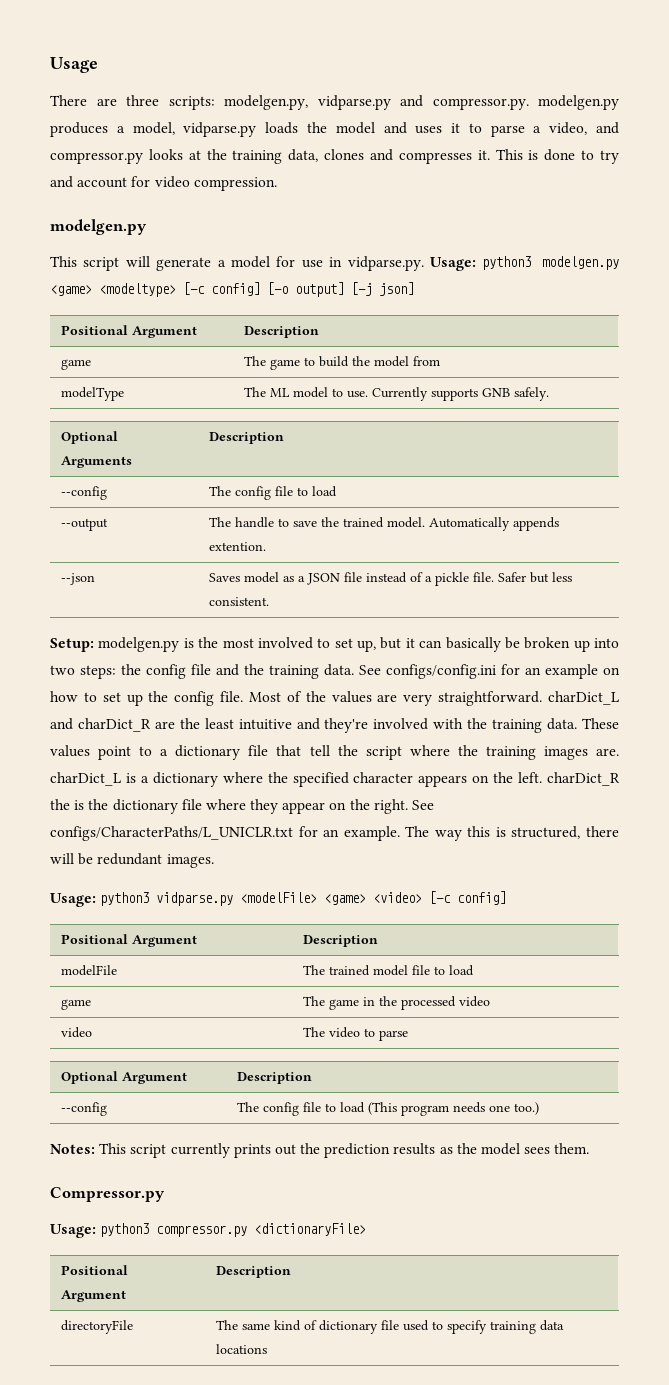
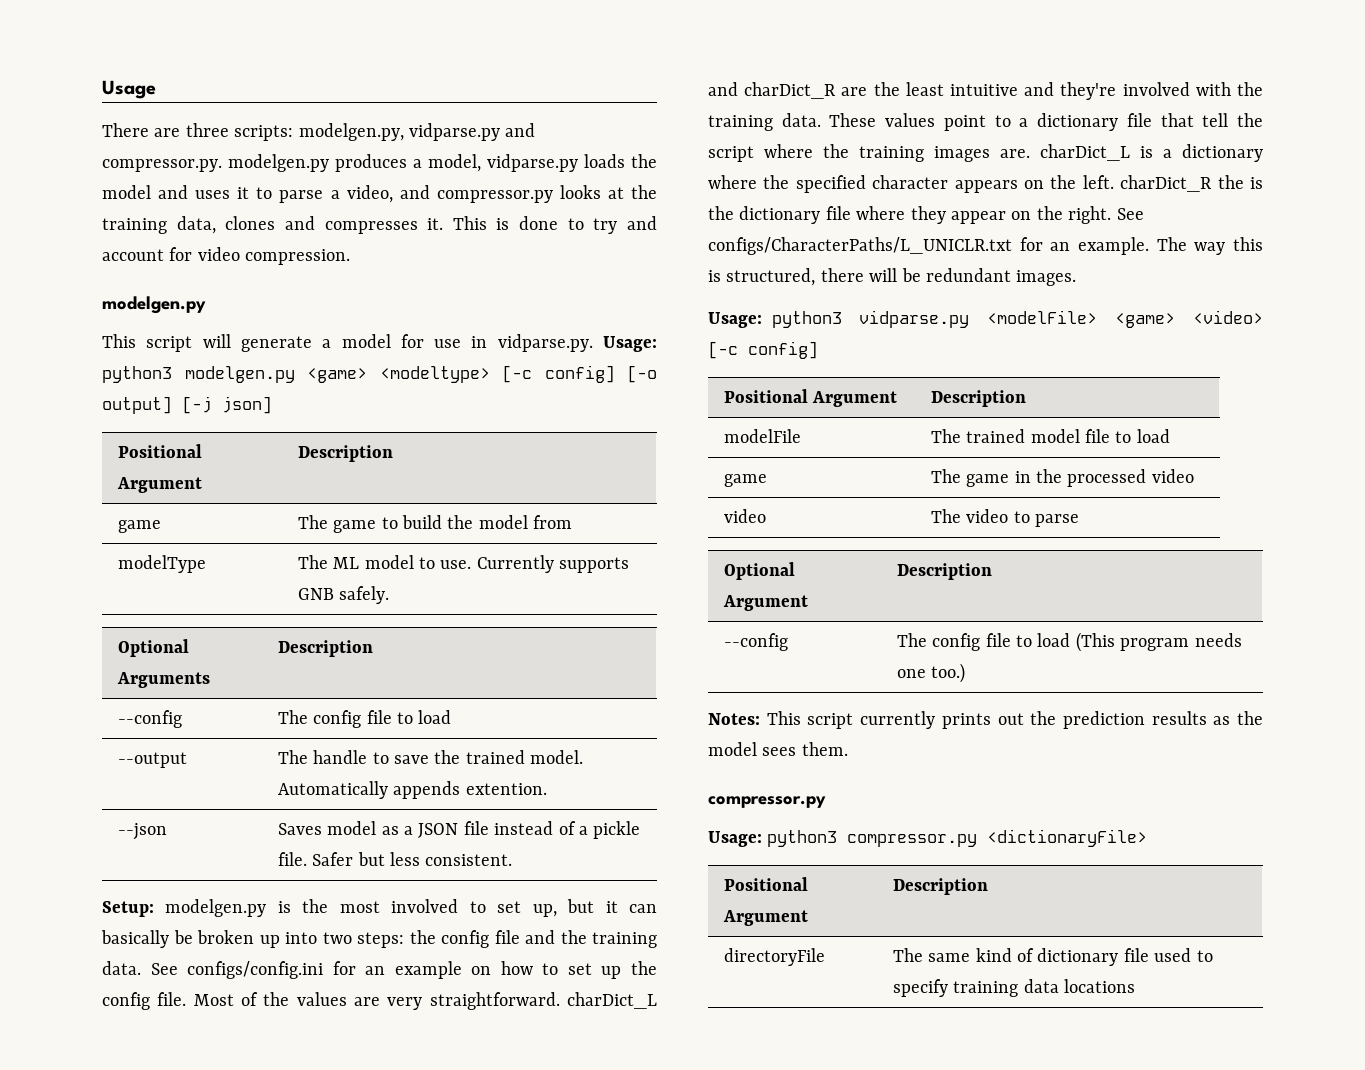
  Notes: This script currently prints out the prediction results as the model sees them.
- Compressor.py
+ compressor.py

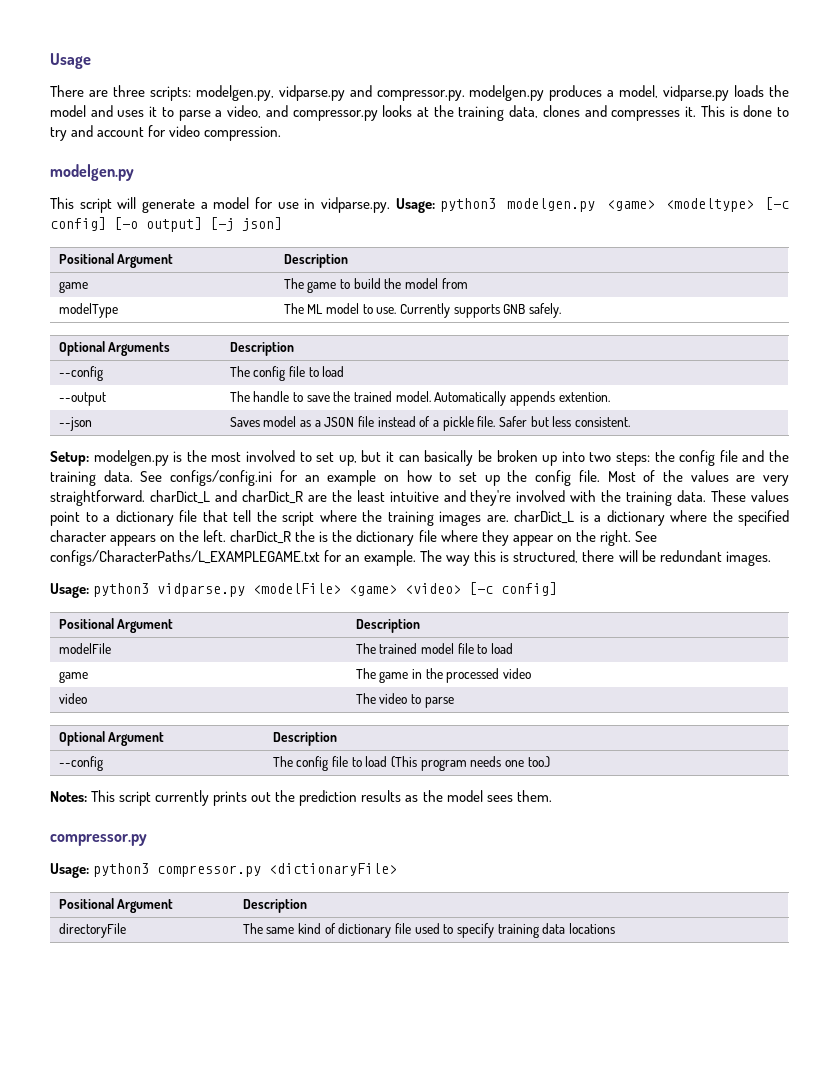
- See configs/CharacterPaths/L_UNICLR.txt for an example.
+ See configs/CharacterPaths/L_EXAMPLEGAME.txt for an example.

